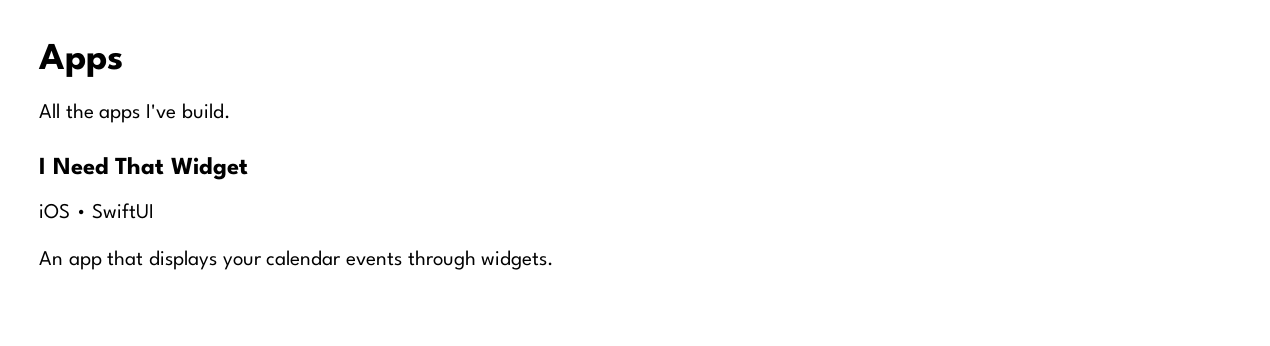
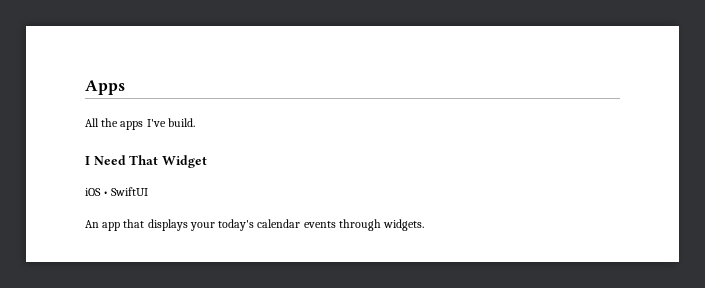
- An app that displays your calendar events through widgets.
+ An app that displays your today's calendar events through widgets.

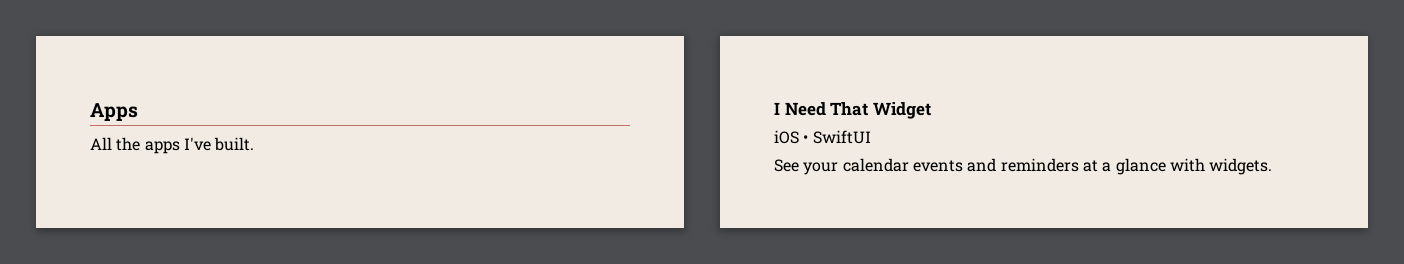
- All the apps I've build.
+ All the apps I've built.
- An app that displays your today's calendar events through widgets.
+ See your calendar events and reminders at a glance with widgets.

